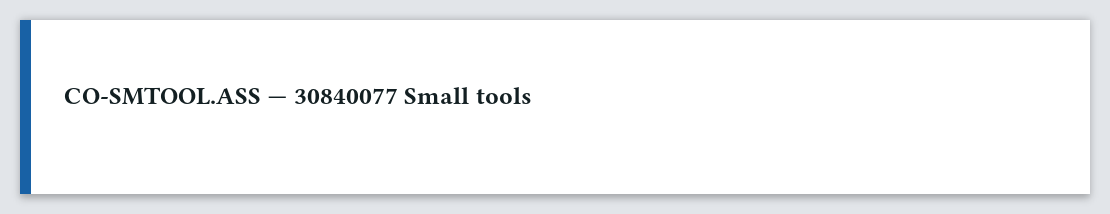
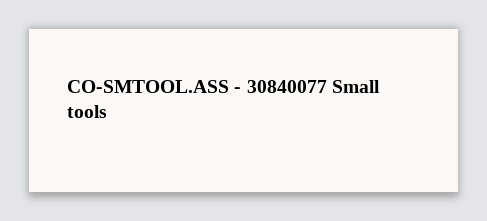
- CO-SMTOOL.ASS — 30840077 Small tools
+ CO-SMTOOL.ASS - 30840077 Small tools

